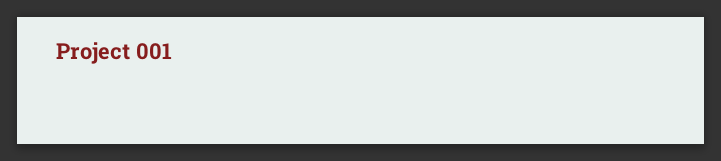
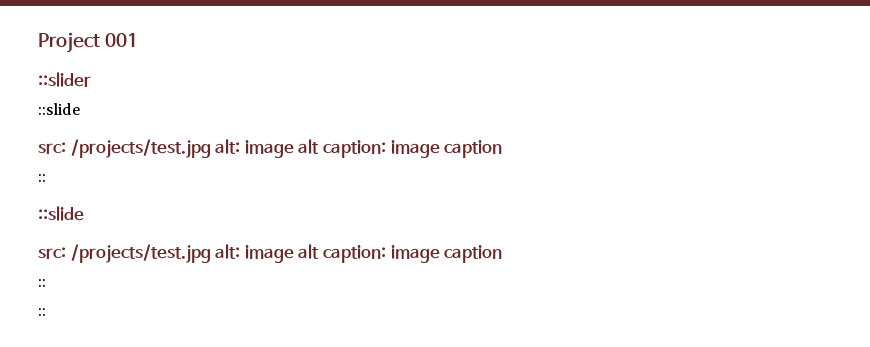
+ ::slider
+ ::slide
+ src: /projects/test.jpg alt: image alt caption: image caption
+ ::
+ ::slide
+ src: /projects/test.jpg alt: image alt caption: image caption
+ ::
+ ::

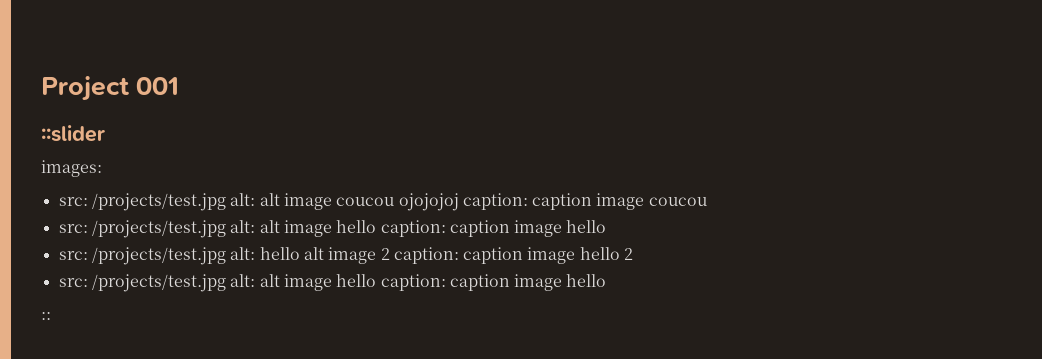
  ::slider
- ::slide
- src: /projects/test.jpg alt: image alt caption: image caption
- ::
- ::slide
- src: /projects/test.jpg alt: image alt caption: image caption
- ::
+ images:
+ src: /projects/test.jpg alt: alt image coucou ojojojoj caption: caption image coucou
+ src: /projects/test.jpg alt: alt image hello caption: caption image hello
+ src: /projects/test.jpg alt: hello alt image 2 caption: caption image hello 2
+ src: /projects/test.jpg alt: alt image hello caption: caption image hello

